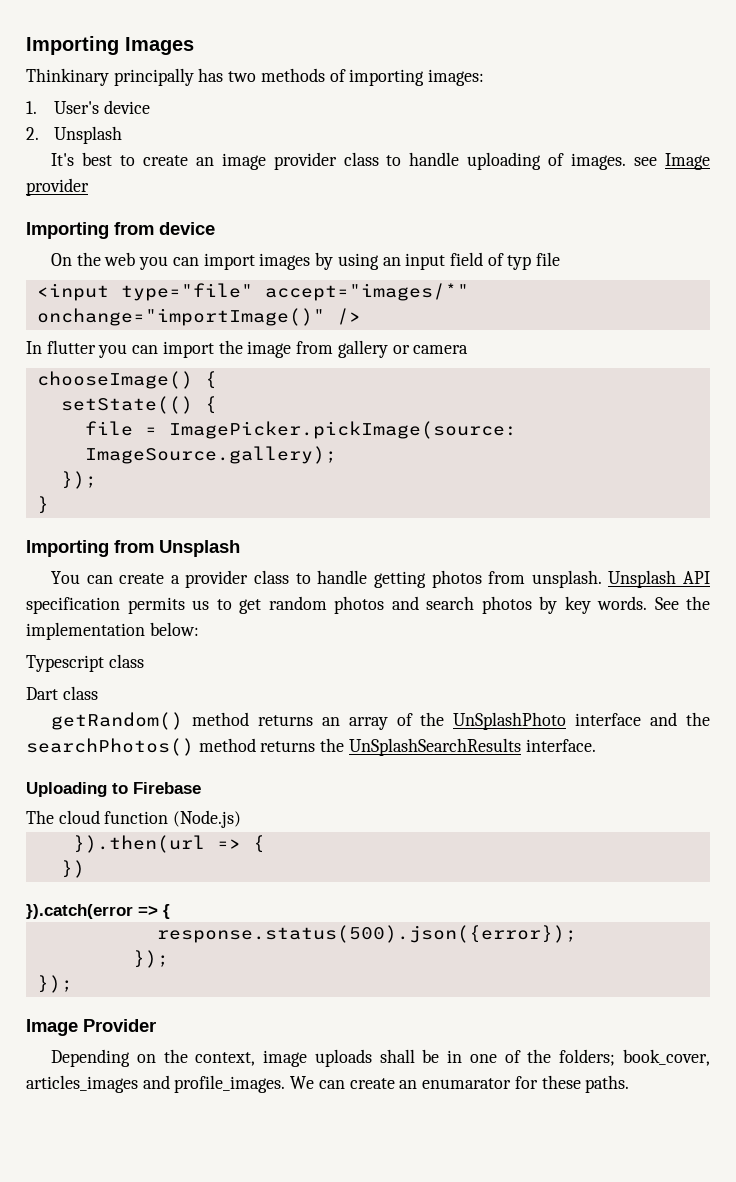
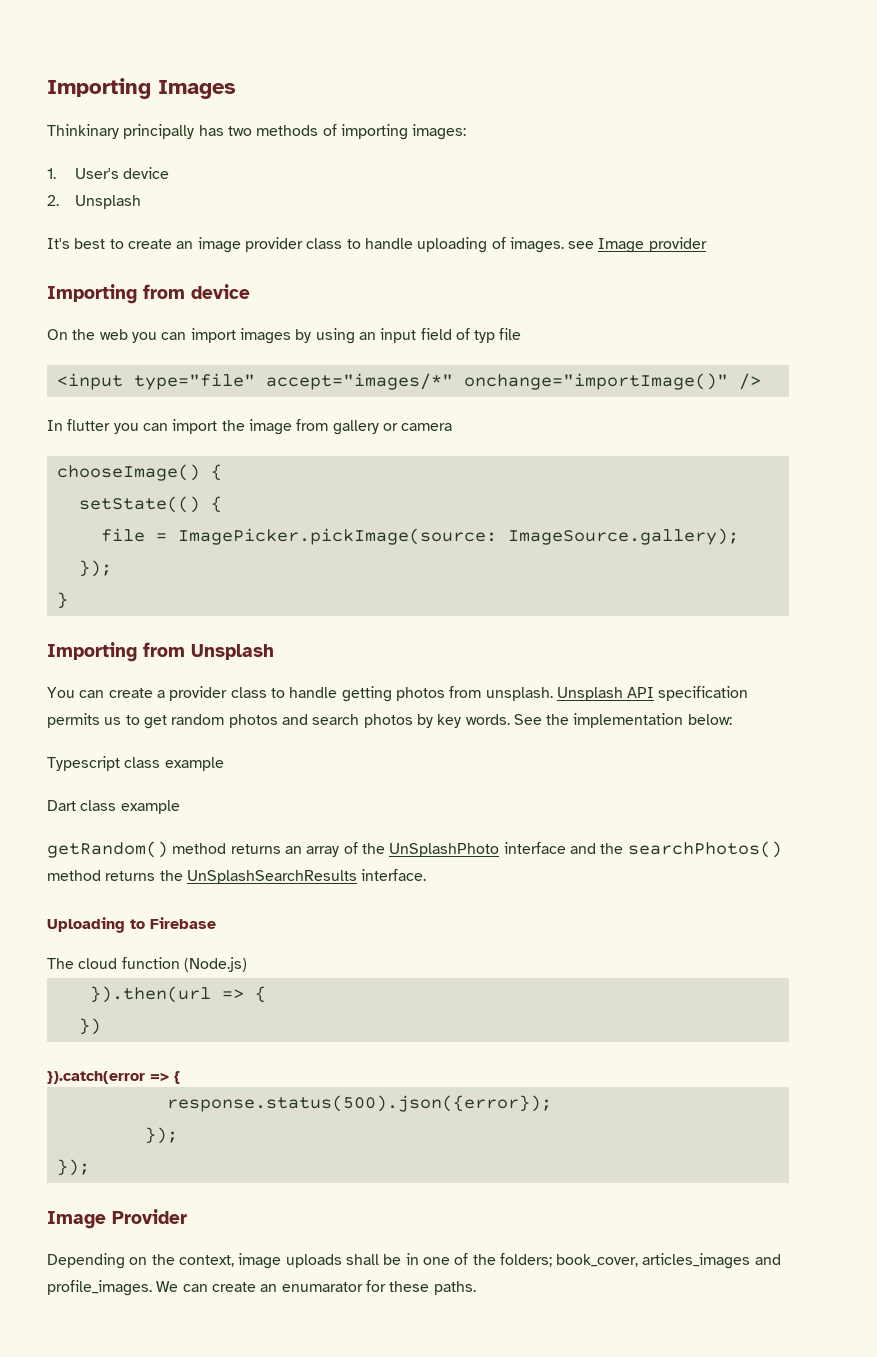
- Typescript class
+ Typescript class example
- Dart class
+ Dart class example

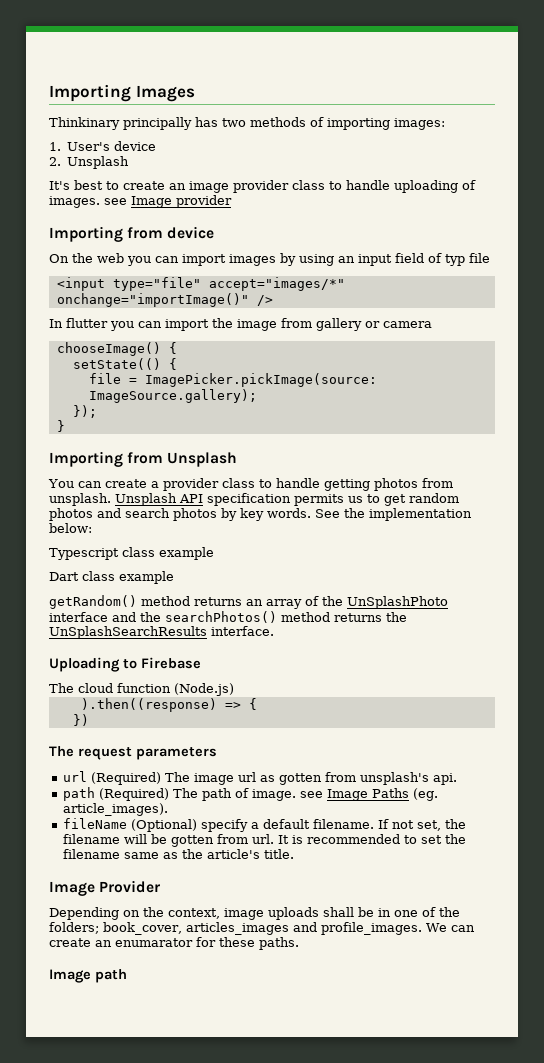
- }).then(url => {
+ ).then((response) => {
- }).catch(error => {
- response.status(500).json({error});
- });
- });
+ The request parameters
+ url (Required) The image url as gotten from unsplash's api.
+ path (Required) The path of image. see Image Paths (eg. article_images).
+ fileName (Optional) specify a default filename. If not set, the filename will be gotten from url. It is recommended to set the filename same as the article's title.
+ Image path

